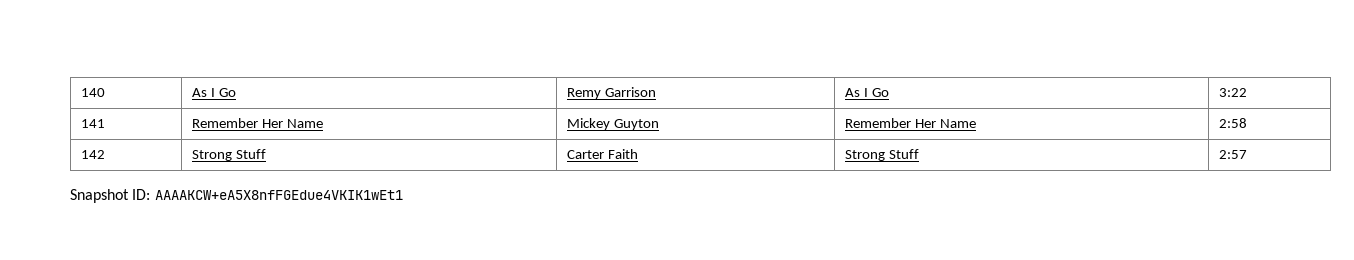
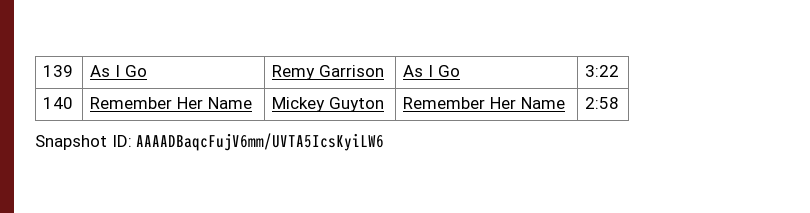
- 140 | As I Go | Remy Garrison | As I Go | 3:22
+ 139 | As I Go | Remy Garrison | As I Go | 3:22
- 141 | Remember Her Name | Mickey Guyton | Remember Her Name | 2:58
+ 140 | Remember Her Name | Mickey Guyton | Remember Her Name | 2:58
- 142 | Strong Stuff | Carter Faith | Strong Stuff | 2:57
- Snapshot ID: AAAAKCW+eA5X8nfFGEdue4VKIK1wEt1
+ Snapshot ID: AAAADBaqcFujV6mm/UVTA5IcsKyiLW6

